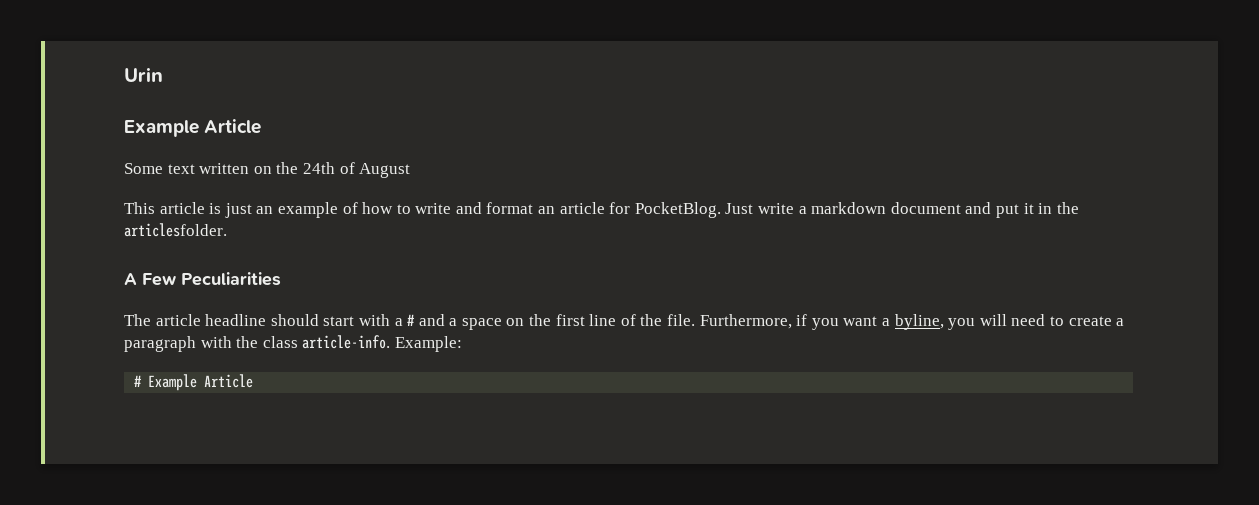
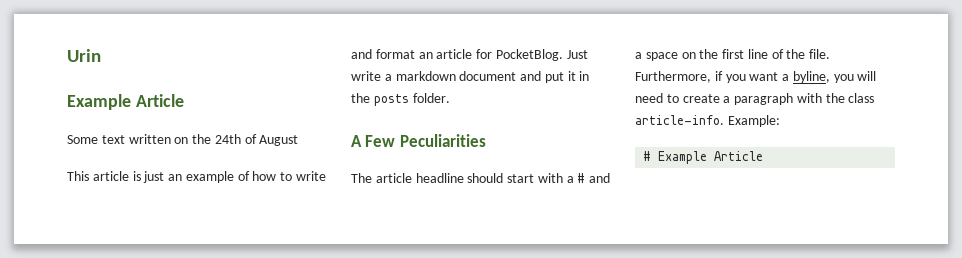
- Just write a markdown document and put it in the articlesfolder.
+ Just write a markdown document and put it in the posts folder.

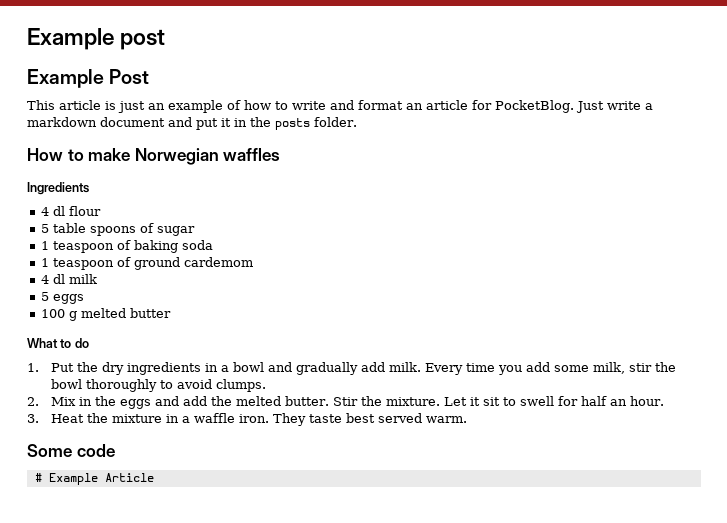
- Urin
- Example Article
- Some text written on the 24th of August
+ Example post
+ Example Post
- A Few Peculiarities
- The article headline should start with a # and a space on the first line of the file. Furthermore, if you want a byline, you will need to create a paragraph with the class article-info. Example:
+ How to make Norwegian waffles
+ Ingredients
+ 4 dl flour
+ 5 table spoons of sugar
+ 1 teaspoon of baking soda
+ 1 teaspoon of ground cardemom
+ 4 dl milk
+ 5 eggs
+ 100 g melted butter
+ What to do
+ 1. Put the dry ingredients in a bowl and gradually add milk. Every time you add some milk, stir the bowl thoroughly to avoid clumps.
+ 2. Mix in the eggs and add the melted butter. Stir the mixture. Let it sit to swell for half an hour.
+ 3. Heat the mixture in a waffle iron. They taste best served warm.
+ Some code

